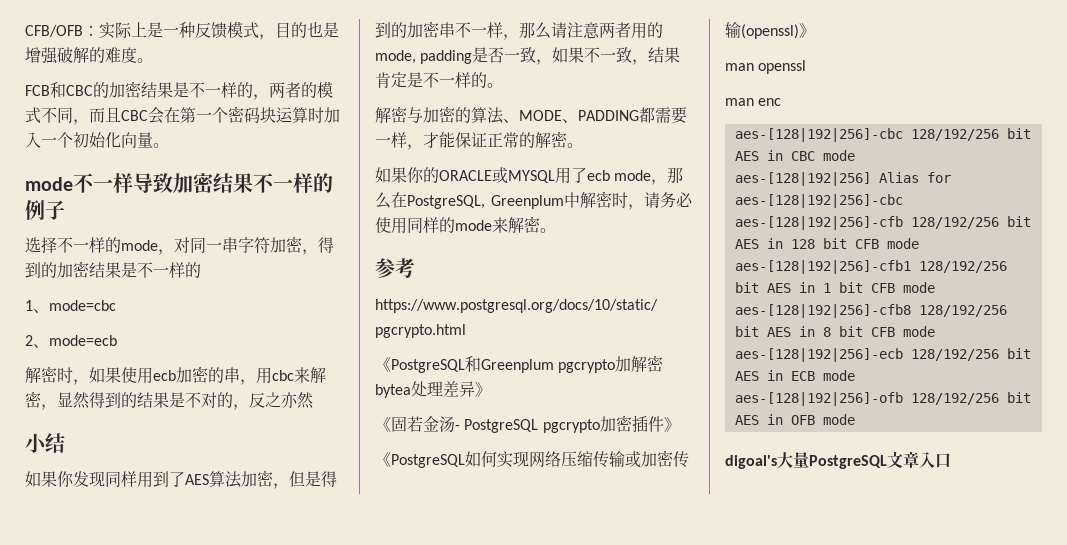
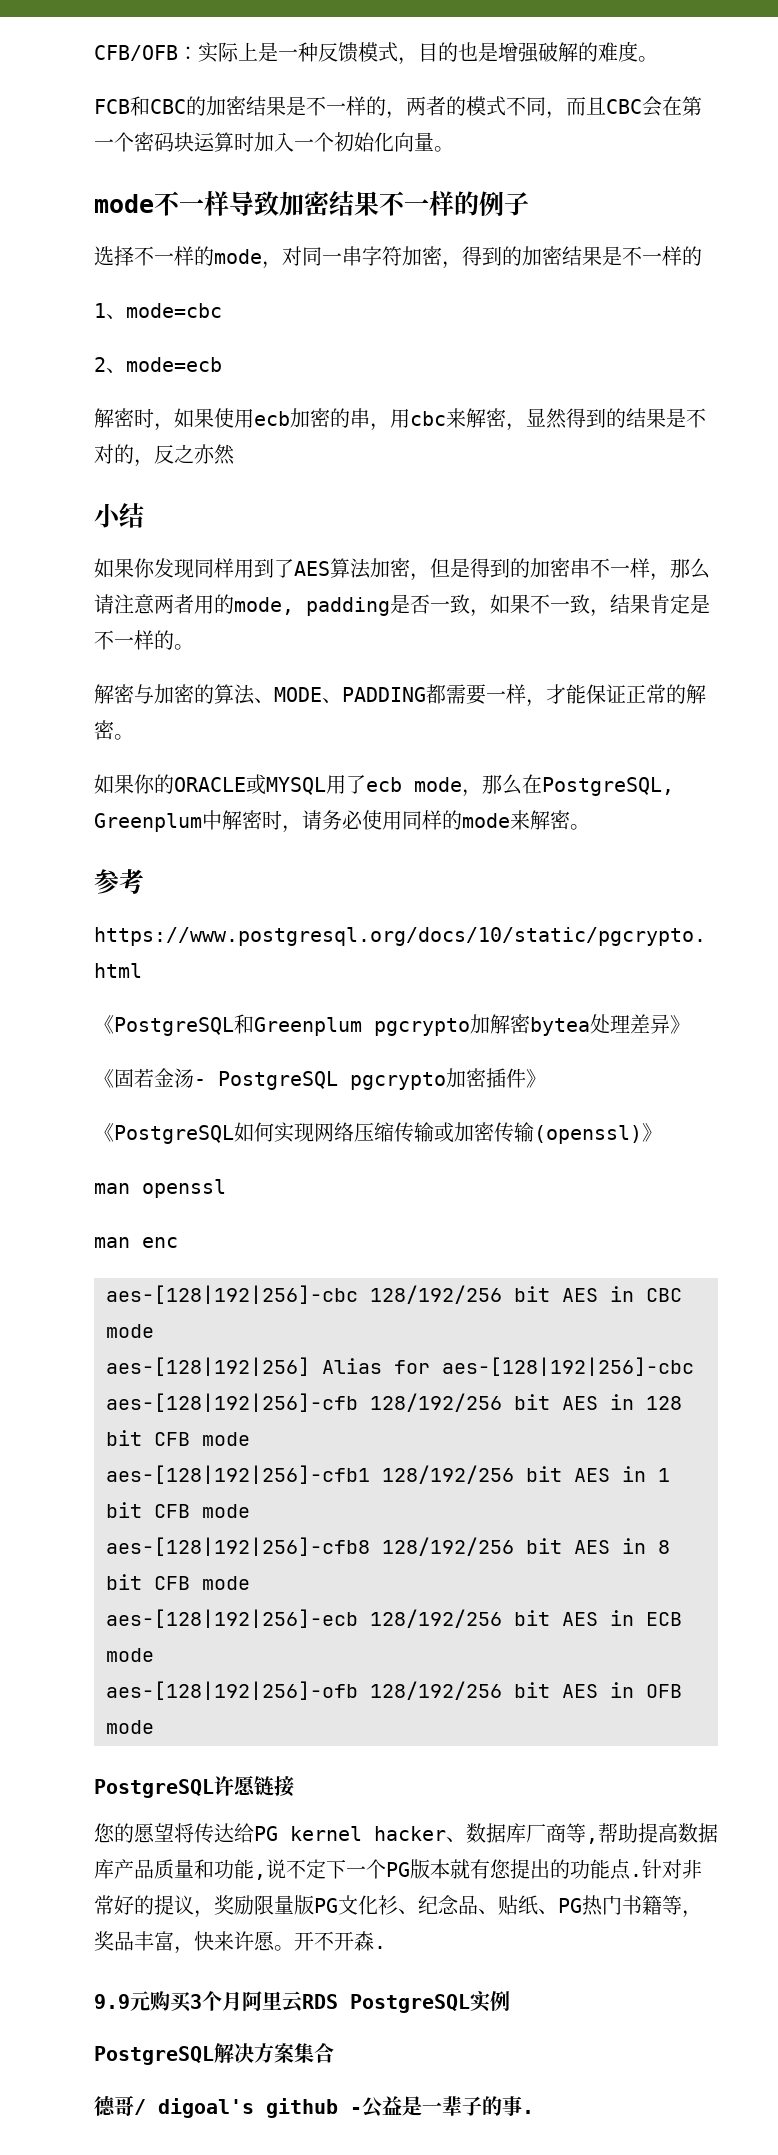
- digoal's大量PostgreSQL文章入口
+ PostgreSQL许愿链接
+ 您的愿望将传达给PG kernel hacker、数据库厂商等,帮助提高数据库产品质量和功能,说不定下一个PG版本就有您提出的功能点.针对非常好的提议，奖励限量版PG文化衫、纪念品、贴纸、PG热门书籍等，奖品丰富，快来许愿。开不开森.
+ 9.9元购买3个月阿里云RDS PostgreSQL实例
+ PostgreSQL解决方案集合
+ 德哥/ digoal's github -公益是一辈子的事.

